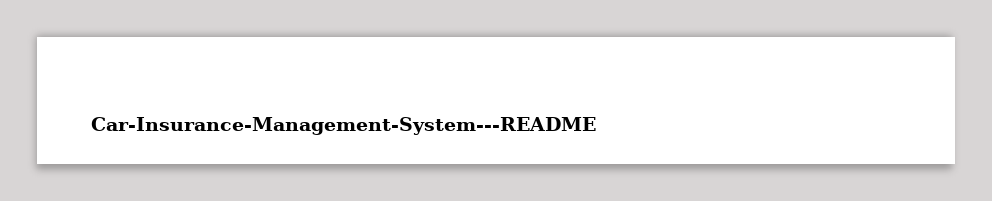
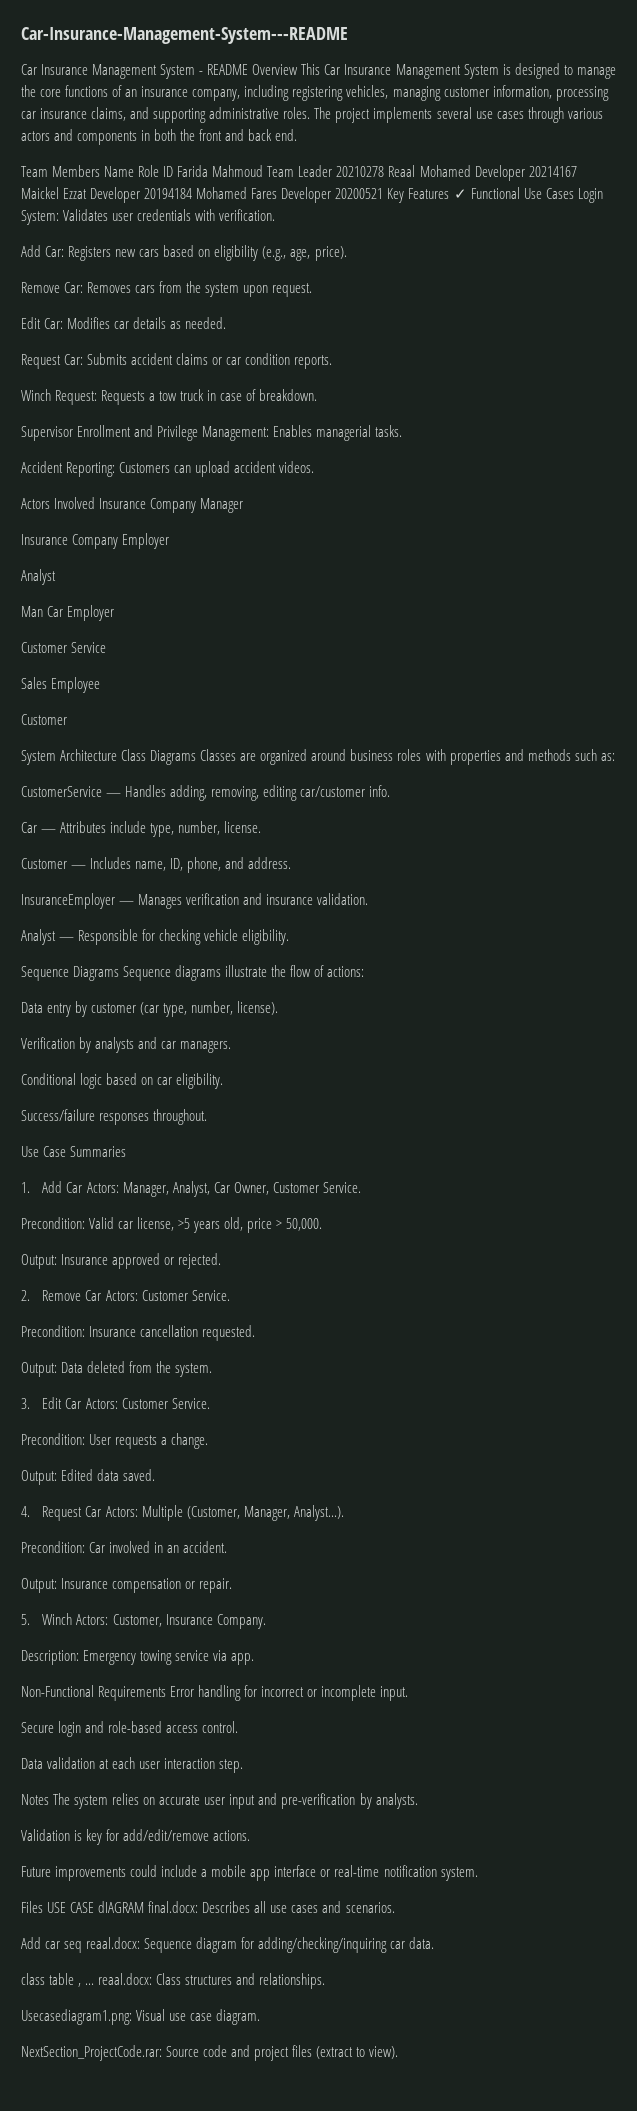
+ Car Insurance Management System - README Overview This Car Insurance Management System is designed to manage the core functions of an insurance company, including registering vehicles, managing customer information, processing car insurance claims, and supporting administrative roles. The project implements several use cases through various actors and components in both the front and back end.
+ Team Members Name Role ID Farida Mahmoud Team Leader 20210278 Reaal Mohamed Developer 20214167 Maickel Ezzat Developer 20194184 Mohamed Fares Developer 20200521 Key Features ✓ Functional Use Cases Login System: Validates user credentials with verification.
+ Add Car: Registers new cars based on eligibility (e.g., age, price).
+ Remove Car: Removes cars from the system upon request.
+ Edit Car: Modifies car details as needed.
+ Request Car: Submits accident claims or car condition reports.
+ Winch Request: Requests a tow truck in case of breakdown.
+ Supervisor Enrollment and Privilege Management: Enables managerial tasks.
+ Accident Reporting: Customers can upload accident videos.
+ Actors Involved Insurance Company Manager
+ Insurance Company Employer
+ Analyst
+ Man Car Employer
+ Customer Service
+ Sales Employee
+ Customer
+ System Architecture Class Diagrams Classes are organized around business roles with properties and methods such as:
+ CustomerService — Handles adding, removing, editing car/customer info.
+ Car — Attributes include type, number, license.
+ Customer — Includes name, ID, phone, and address.
+ InsuranceEmployer — Manages verification and insurance validation.
+ Analyst — Responsible for checking vehicle eligibility.
+ Sequence Diagrams Sequence diagrams illustrate the flow of actions:
+ Data entry by customer (car type, number, license).
+ Verification by analysts and car managers.
+ Conditional logic based on car eligibility.
+ Success/failure responses throughout.
+ Use Case Summaries
+ 1. Add Car Actors: Manager, Analyst, Car Owner, Customer Service.
+ Precondition: Valid car license, >5 years old, price > 50,000.
+ Output: Insurance approved or rejected.
+ 2. Remove Car Actors: Customer Service.
+ Precondition: Insurance cancellation requested.
+ Output: Data deleted from the system.
+ 3. Edit Car Actors: Customer Service.
+ Precondition: User requests a change.
+ Output: Edited data saved.
+ 4. Request Car Actors: Multiple (Customer, Manager, Analyst...).
+ Precondition: Car involved in an accident.
+ Output: Insurance compensation or repair.
+ 5. Winch Actors: Customer, Insurance Company.
+ Description: Emergency towing service via app.
+ Non-Functional Requirements Error handling for incorrect or incomplete input.
+ Secure login and role-based access control.
+ Data validation at each user interaction step.
+ Notes The system relies on accurate user input and pre-verification by analysts.
+ Validation is key for add/edit/remove actions.
+ Future improvements could include a mobile app interface or real-time notification system.
+ Files USE CASE dIAGRAM final.docx: Describes all use cases and scenarios.
+ Add car seq reaal.docx: Sequence diagram for adding/checking/inquiring car data.
+ class table , ... reaal.docx: Class structures and relationships.
+ Usecasediagram1.png: Visual use case diagram.
+ NextSection_ProjectCode.rar: Source code and project files (extract to view).

